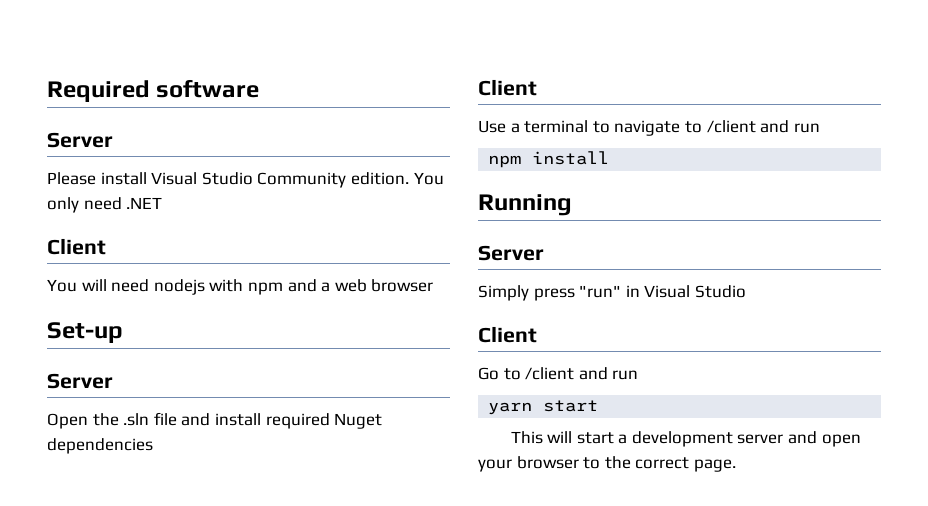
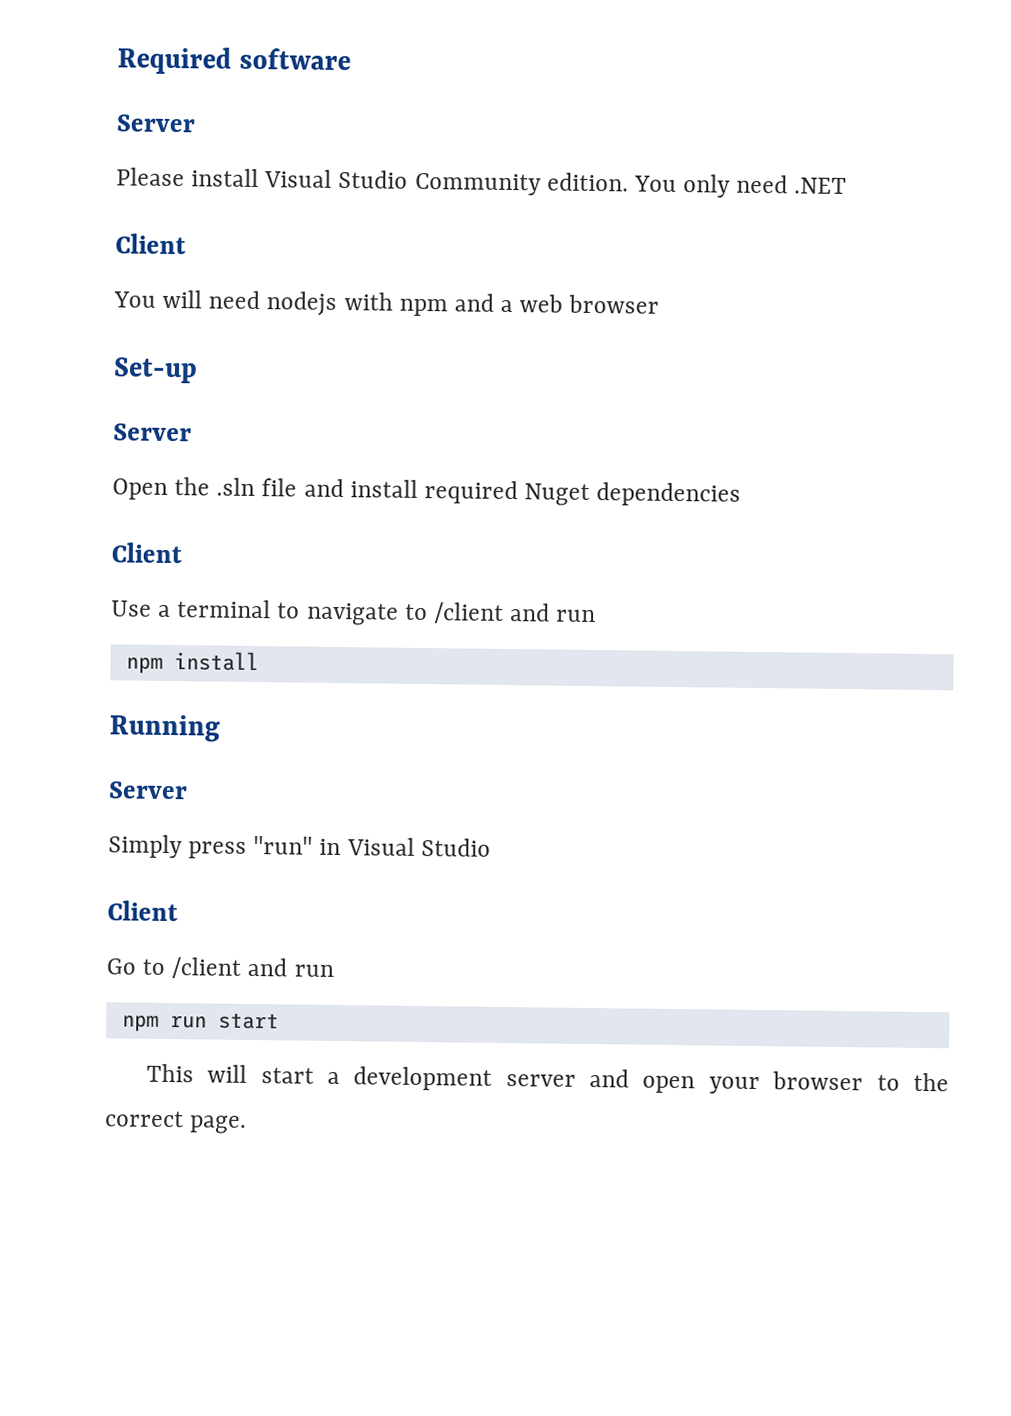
- yarn start
+ npm run start

